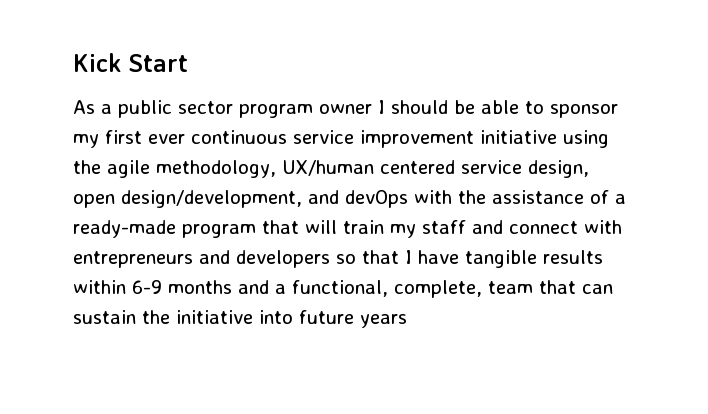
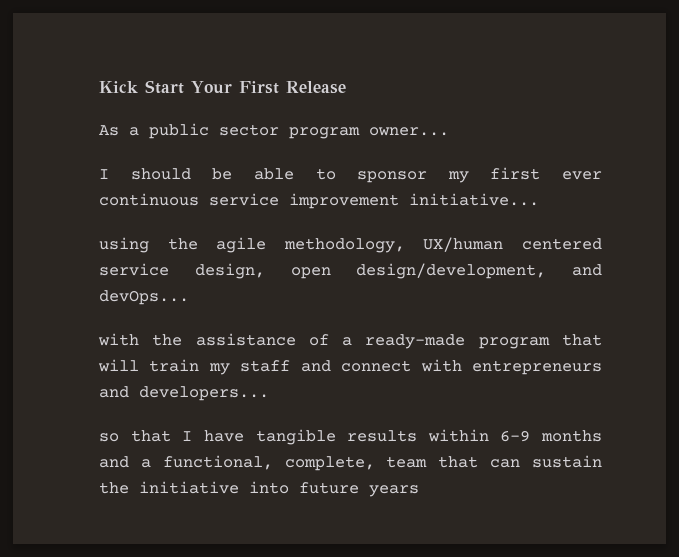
- Kick Start
+ Kick Start Your First Release
- As a public sector program owner I should be able to sponsor my first ever continuous service improvement initiative using the agile methodology, UX/human centered service design, open design/development, and devOps with the assistance of a ready-made program that will train my staff and connect with entrepreneurs and developers so that I have tangible results within 6-9 months and a functional, complete, team that can sustain the initiative into future years
+ As a public sector program owner...
+ I should be able to sponsor my first ever continuous service improvement initiative...
+ using the agile methodology, UX/human centered service design, open design/development, and devOps...
+ with the assistance of a ready-made program that will train my staff and connect with entrepreneurs and developers...
+ so that I have tangible results within 6-9 months and a functional, complete, team that can sustain the initiative into future years

